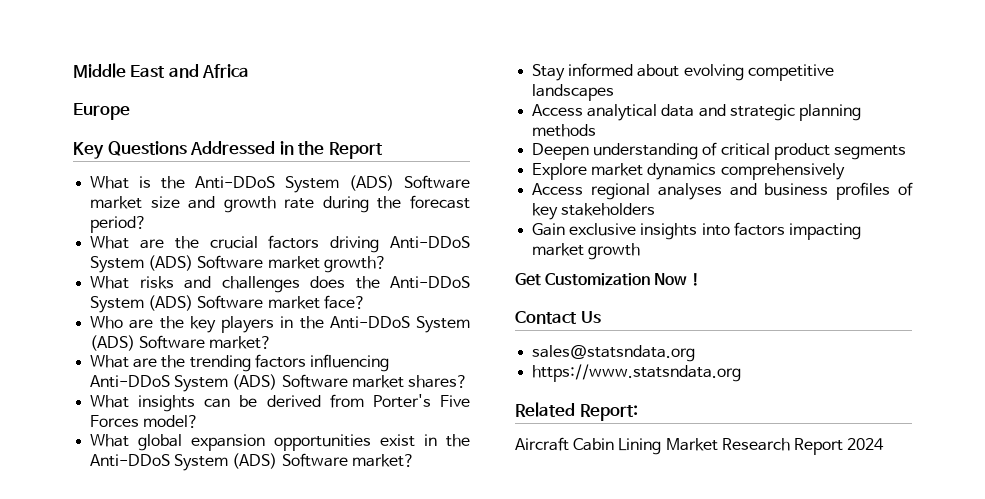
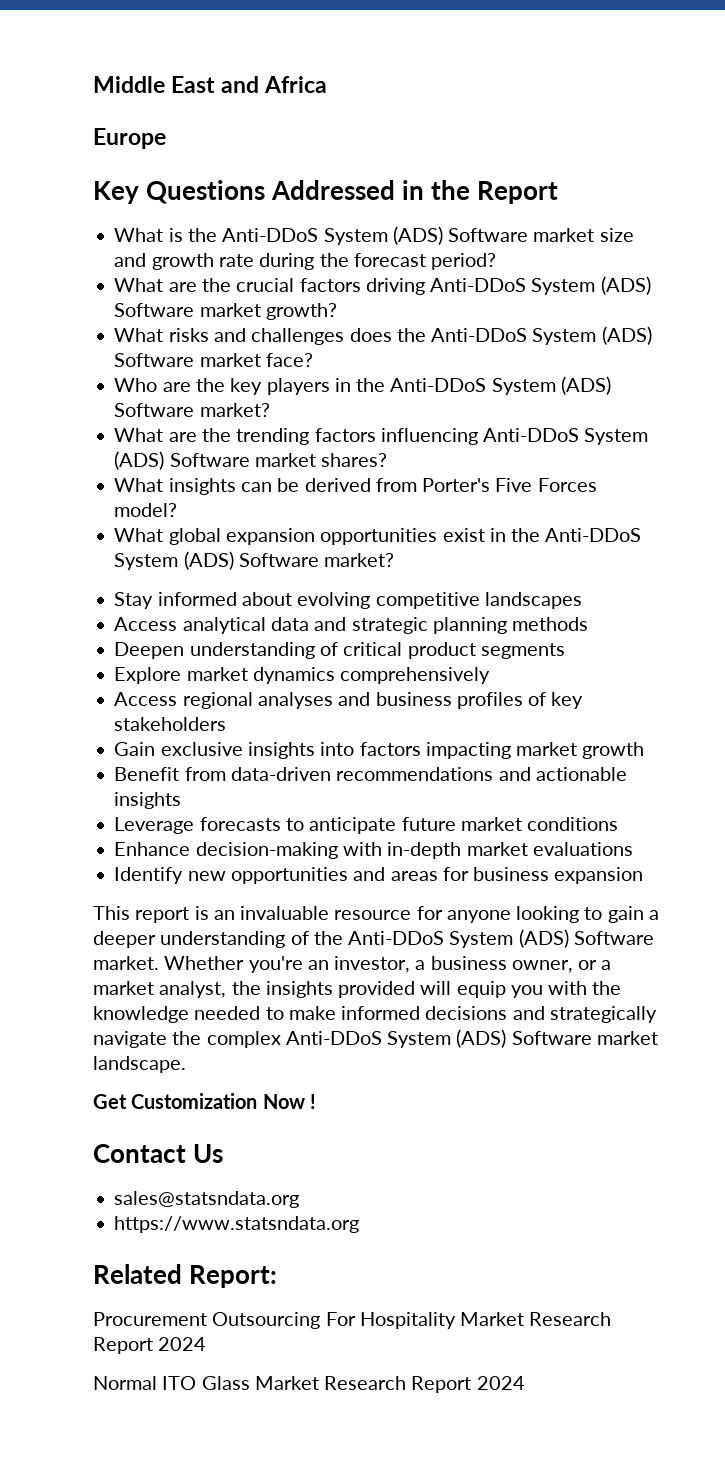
+ Benefit from data-driven recommendations and actionable insights
+ Leverage forecasts to anticipate future market conditions
+ Enhance decision-making with in-depth market evaluations
+ Identify new opportunities and areas for business expansion
+ This report is an invaluable resource for anyone looking to gain a deeper understanding of the Anti-DDoS System (ADS) Software market. Whether you're an investor, a business owner, or a market analyst, the insights provided will equip you with the knowledge needed to make informed decisions and strategically navigate the complex Anti-DDoS System (ADS) Software market landscape.
- Aircraft Cabin Lining Market Research Report 2024
+ Procurement Outsourcing For Hospitality Market Research Report 2024
+ Normal ITO Glass Market Research Report 2024

